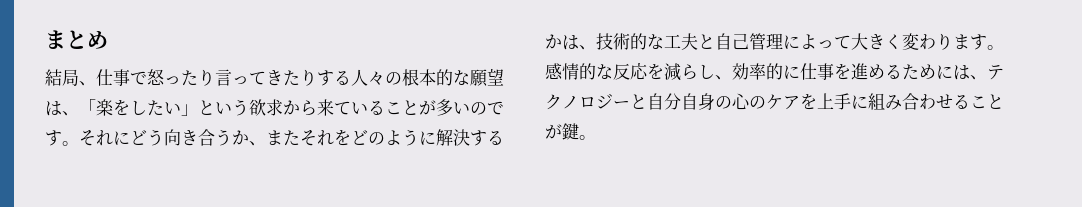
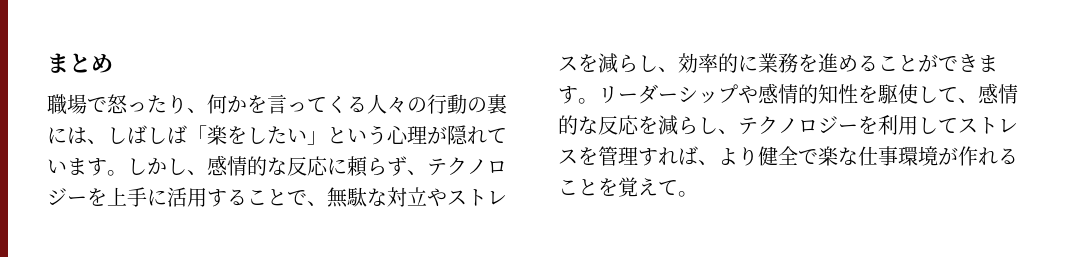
- 結局、仕事で怒ったり言ってきたりする人々の根本的な願望は、「楽をしたい」という欲求から来ていることが多いのです。それにどう向き合うか、またそれをどのように解決するかは、技術的な工夫と自己管理によって大きく変わります。感情的な反応を減らし、効率的に仕事を進めるためには、テクノロジーと自分自身の心のケアを上手に組み合わせることが鍵。
+ 職場で怒ったり、何かを言ってくる人々の行動の裏には、しばしば「楽をしたい」という心理が隠れています。しかし、感情的な反応に頼らず、テクノロジーを上手に活用することで、無駄な対立やストレスを減らし、効率的に業務を進めることができます。リーダーシップや感情的知性を駆使して、感情的な反応を減らし、テクノロジーを利用してストレスを管理すれば、より健全で楽な仕事環境が作れることを覚えて。

